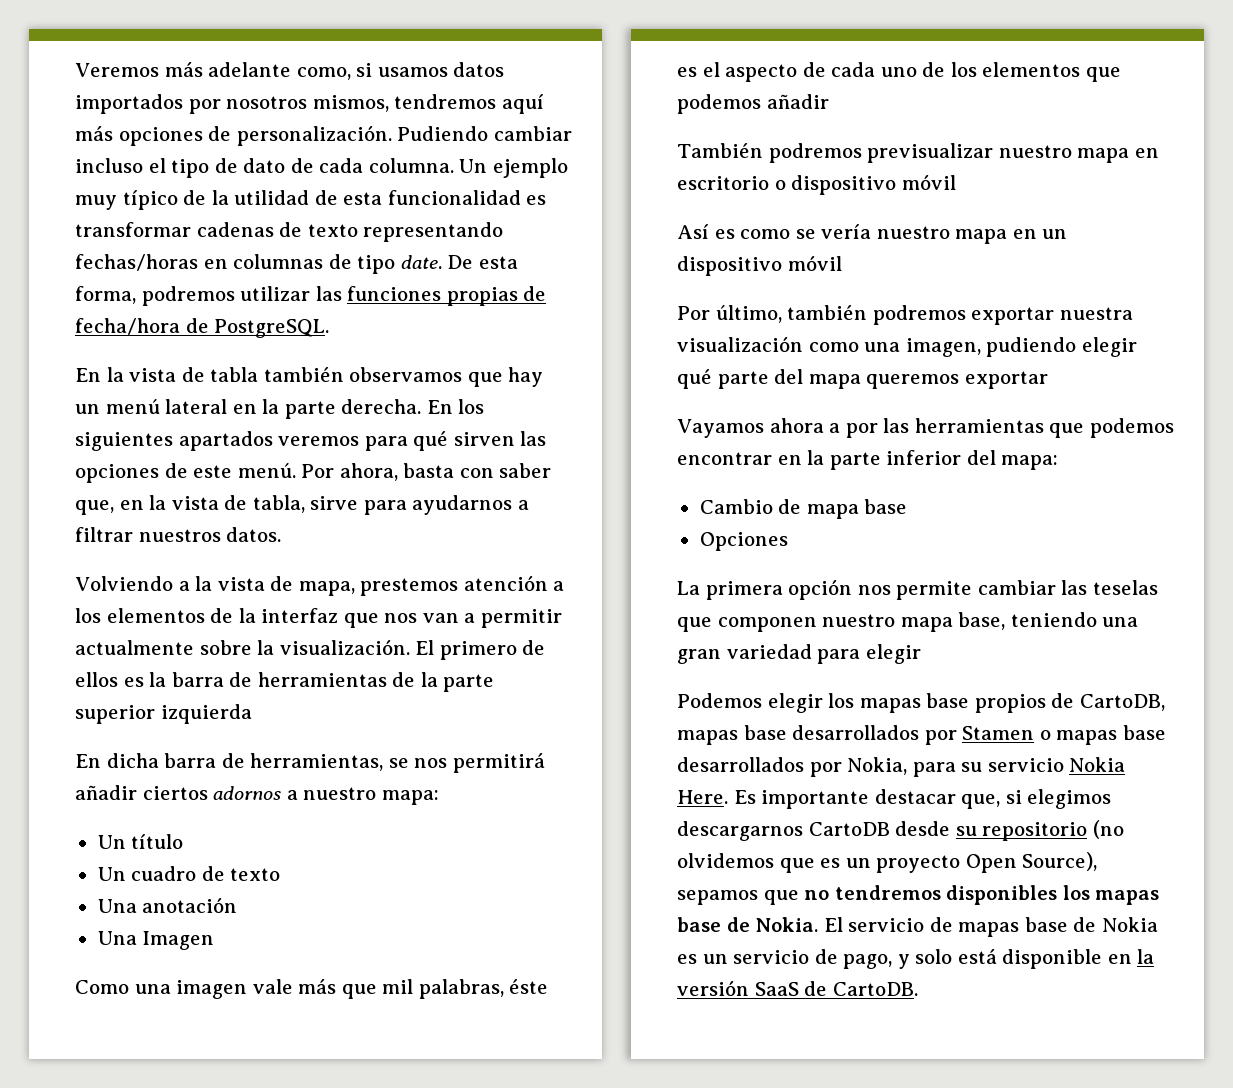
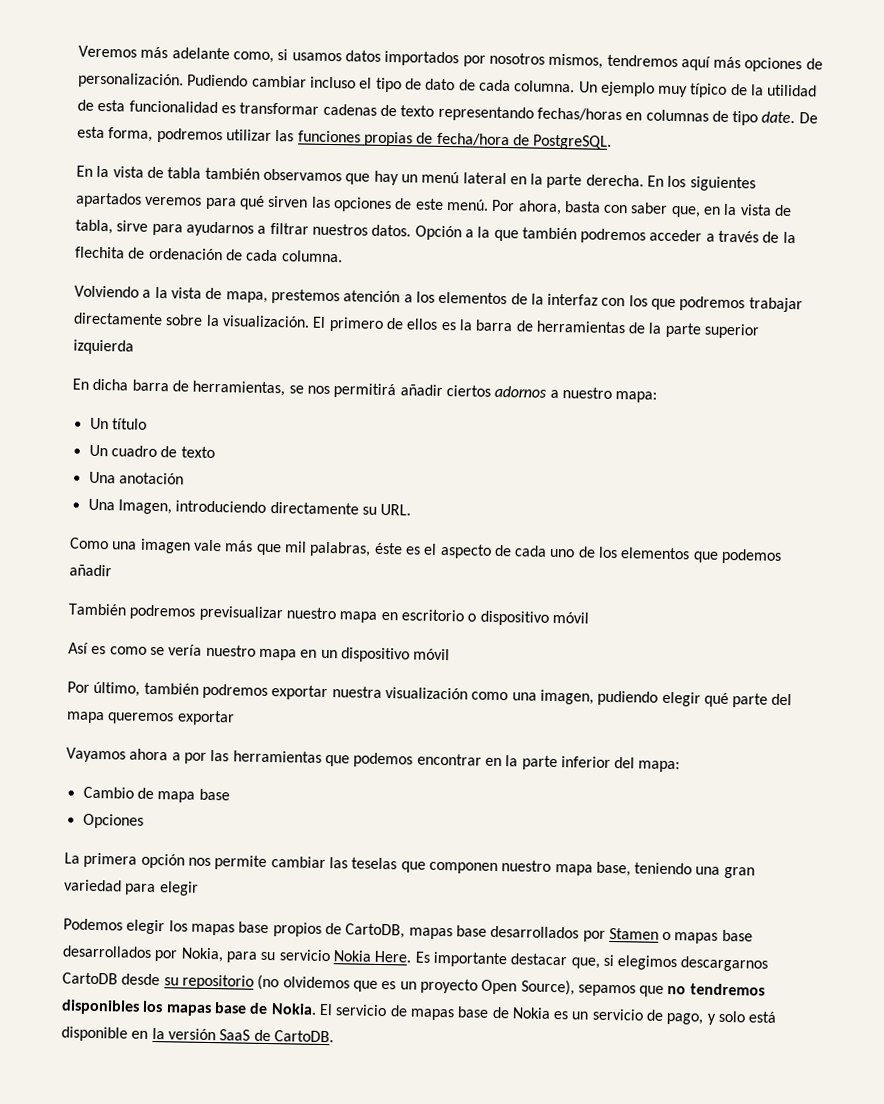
+ Opción a la que también podremos acceder a través de la flechita de ordenación de cada columna.
- Volviendo a la vista de mapa, prestemos atención a los elementos de la interfaz que nos van a permitir actualmente sobre la visualización.
+ Volviendo a la vista de mapa, prestemos atención a los elementos de la interfaz con los que podremos trabajar directamente sobre la visualización.
- Una Imagen
+ Una Imagen, introduciendo directamente su URL.

